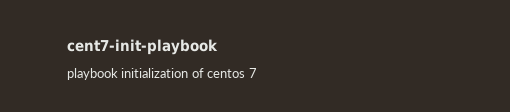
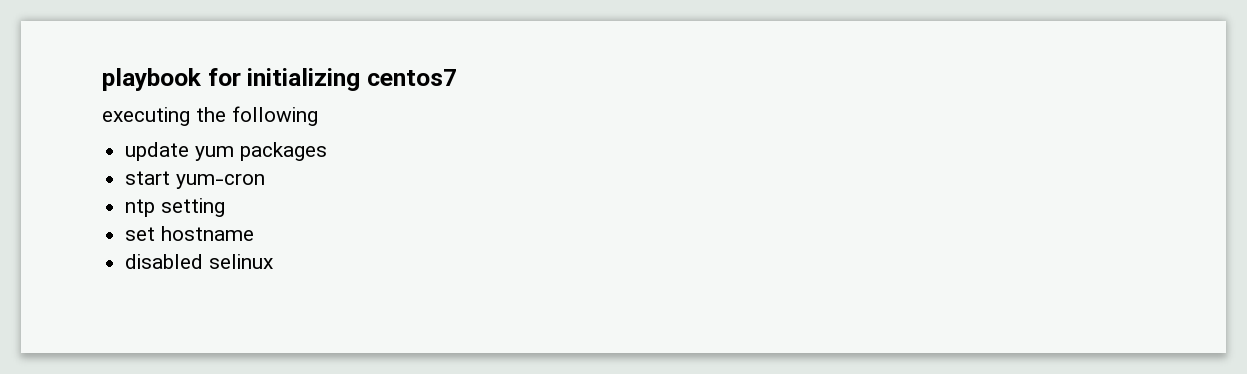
- cent7-init-playbook
- playbook initialization of centos 7
+ playbook for initializing centos7
+ executing the following
+ update yum packages
+ start yum-cron
+ ntp setting
+ set hostname
+ disabled selinux

